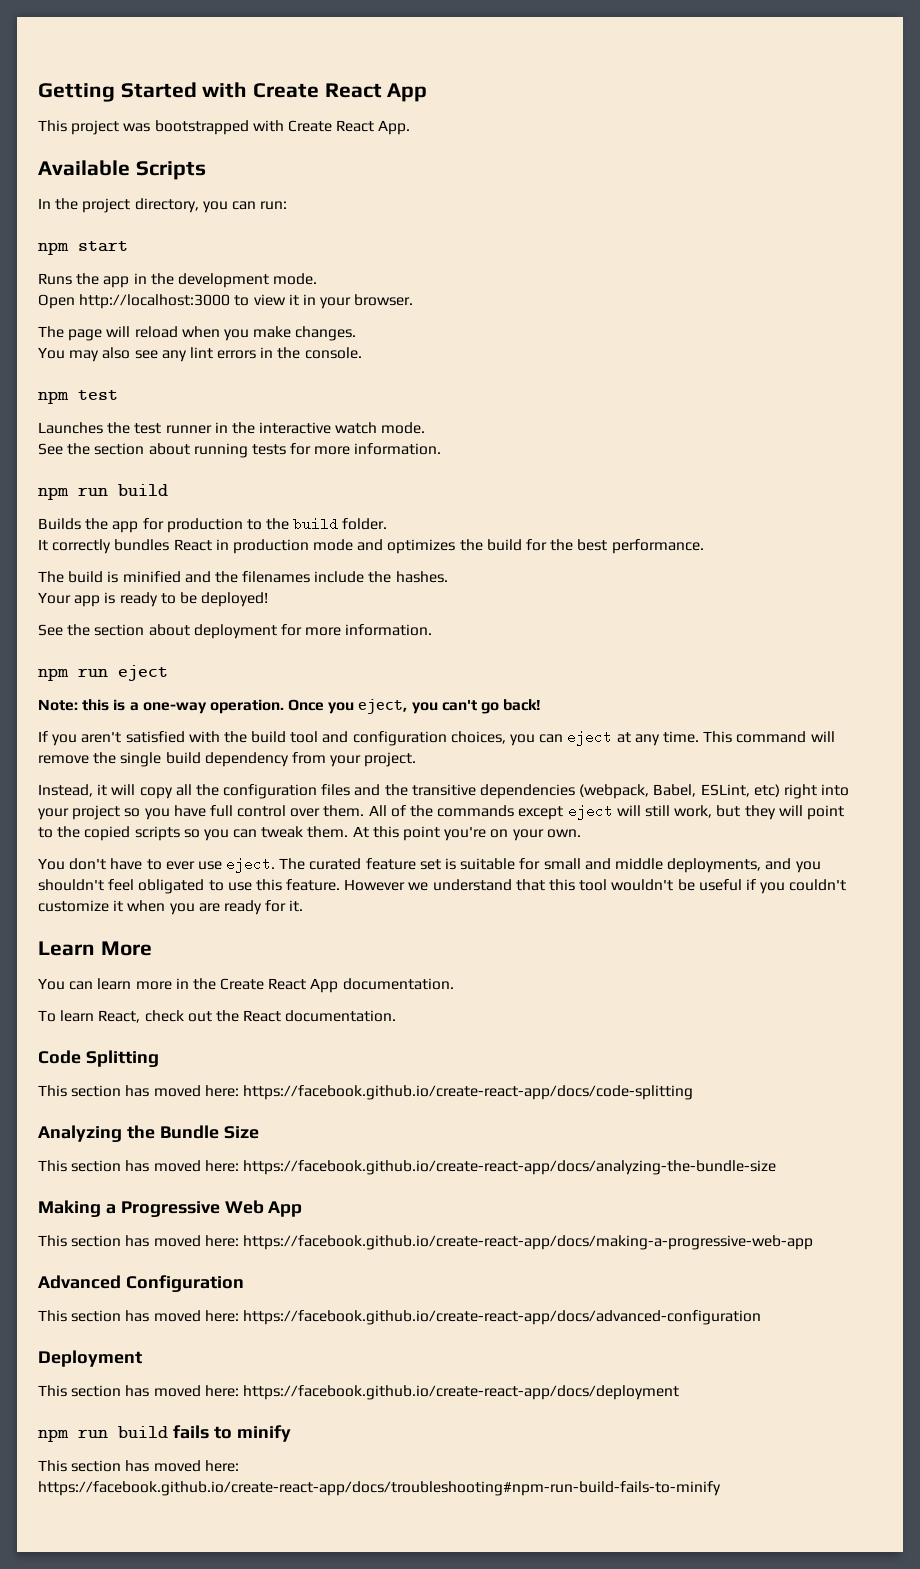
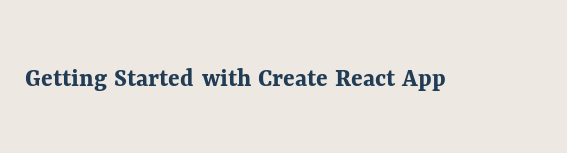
- This project was bootstrapped with Create React App.
- Available Scripts
- In the project directory, you can run:
- npm start
- Runs the app in the development mode.
- Open http://localhost:3000 to view it in your browser.
- The page will reload when you make changes.
- You may also see any lint errors in the console.
- npm test
- Launches the test runner in the interactive watch mode.
- See the section about running tests for more information.
- npm run build
- Builds the app for production to the build folder.
- It correctly bundles React in production mode and optimizes the build for the best performance.
- The build is minified and the filenames include the hashes.
- Your app is ready to be deployed!
- See the section about deployment for more information.
- npm run eject
- Note: this is a one-way operation. Once you eject, you can't go back!
- If you aren't satisfied with the build tool and configuration choices, you can eject at any time. This command will remove the single build dependency from your project.
- Instead, it will copy all the configuration files and the transitive dependencies (webpack, Babel, ESLint, etc) right into your project so you have full control over them. All of the commands except eject will still work, but they will point to the copied scripts so you can tweak them. At this point you're on your own.
- You don't have to ever use eject. The curated feature set is suitable for small and middle deployments, and you shouldn't feel obligated to use this feature. However we understand that this tool wouldn't be useful if you couldn't customize it when you are ready for it.
- Learn More
- You can learn more in the Create React App documentation.
- To learn React, check out the React documentation.
- Code Splitting
- This section has moved here: https://facebook.github.io/create-react-app/docs/code-splitting
- Analyzing the Bundle Size
- This section has moved here: https://facebook.github.io/create-react-app/docs/analyzing-the-bundle-size
- Making a Progressive Web App
- This section has moved here: https://facebook.github.io/create-react-app/docs/making-a-progressive-web-app
- Advanced Configuration
- This section has moved here: https://facebook.github.io/create-react-app/docs/advanced-configuration
- Deployment
- This section has moved here: https://facebook.github.io/create-react-app/docs/deployment
- npm run build fails to minify
- This section has moved here: https://facebook.github.io/create-react-app/docs/troubleshooting#npm-run-build-fails-to-minify

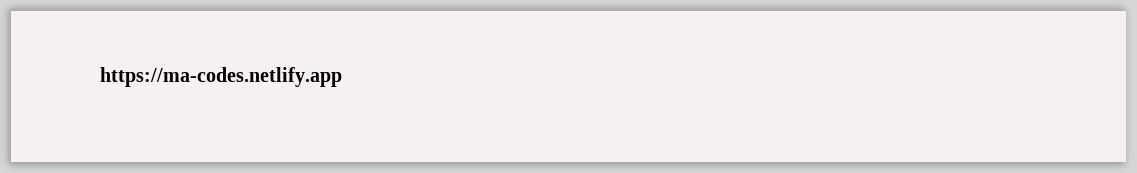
- Getting Started with Create React App
+ https://ma-codes.netlify.app

